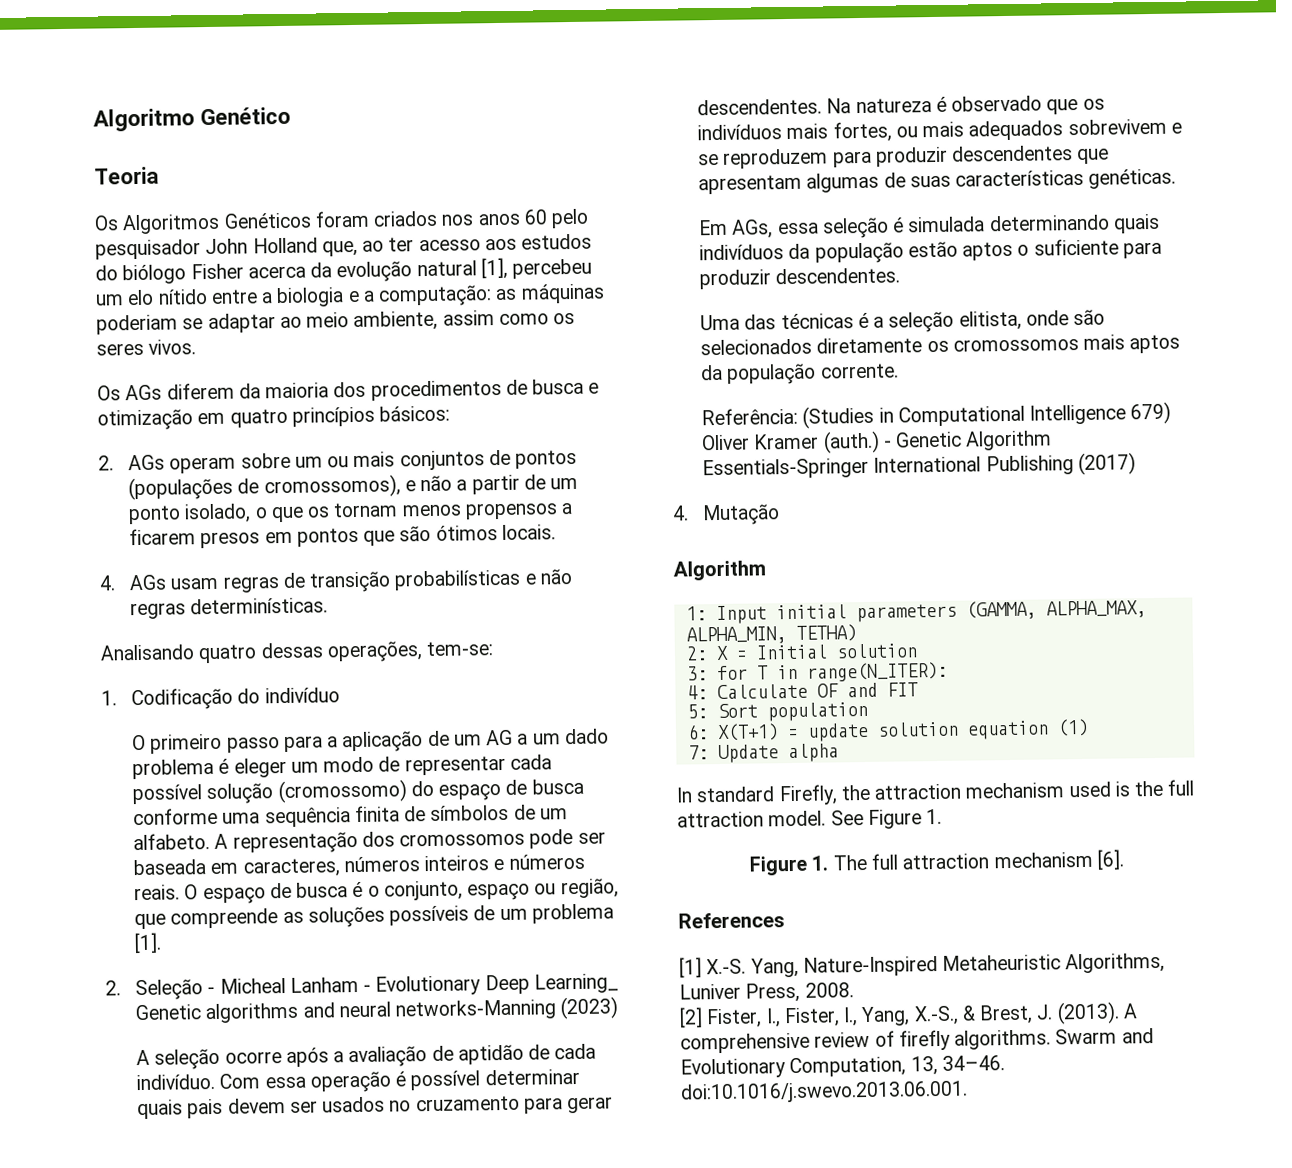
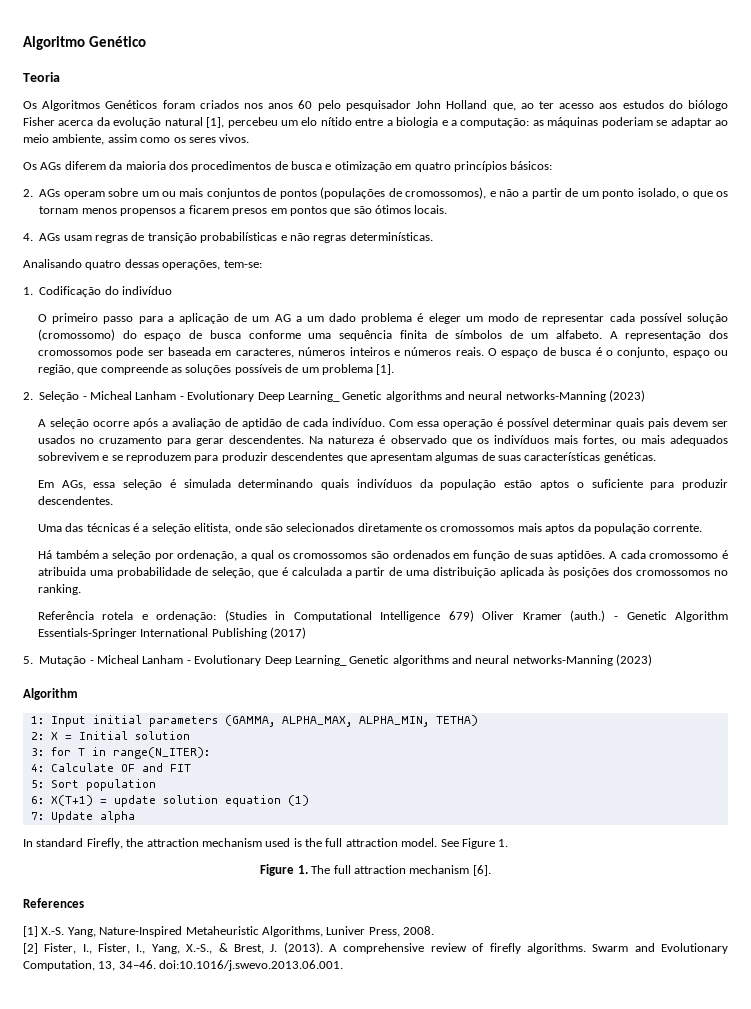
- Referência: (Studies in Computational Intelligence 679) Oliver Kramer (auth.)
+ Há também a seleção por ordenação, a qual os cromossomos são ordenados em função de suas aptidões. A cada cromossomo é atribuida uma probabilidade de seleção, que é calculada a partir de uma distribuição aplicada às posições dos cromossomos no ranking.
+ Referência rotela e ordenação: (Studies in Computational Intelligence 679) Oliver Kramer (auth.)
- 4. Mutação
+ 5. Mutação - Micheal Lanham - Evolutionary Deep Learning_ Genetic algorithms and neural networks-Manning (2023)

